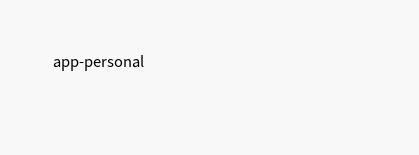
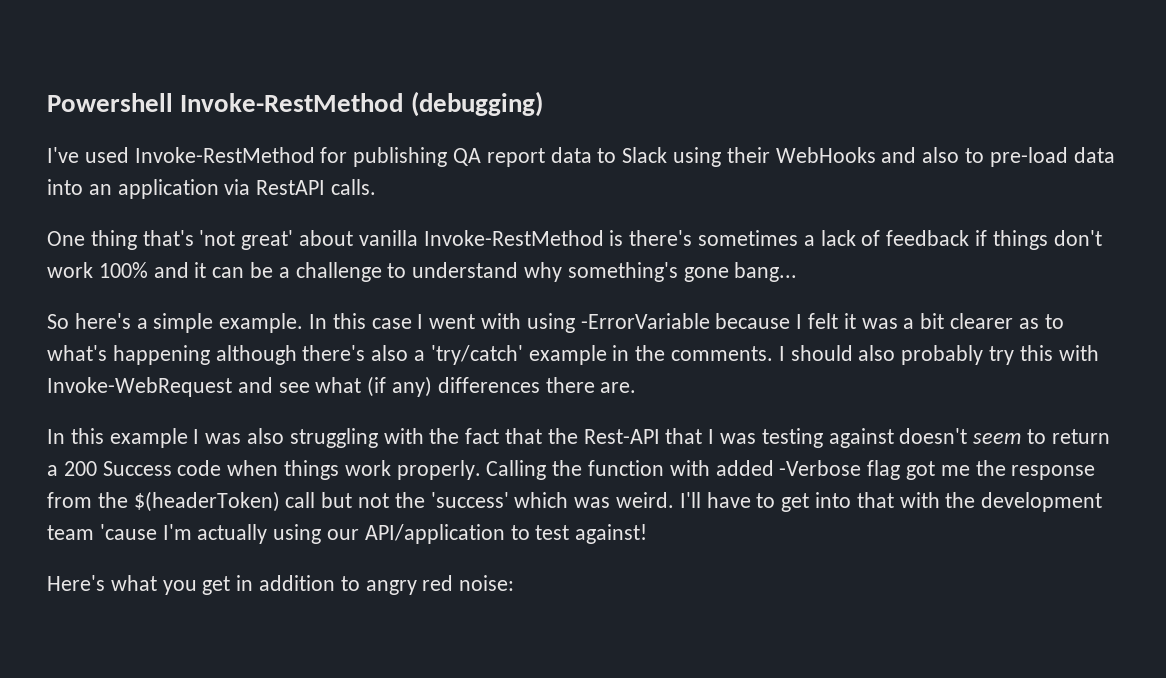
- app-personal
+ Powershell Invoke-RestMethod (debugging)
+ I've used Invoke-RestMethod for publishing QA report data to Slack using their WebHooks and also to pre-load data into an application via RestAPI calls.
+ One thing that's 'not great' about vanilla Invoke-RestMethod is there's sometimes a lack of feedback if things don't work 100% and it can be a challenge to understand why something's gone bang...
+ So here's a simple example. In this case I went with using -ErrorVariable because I felt it was a bit clearer as to what's happening although there's also a 'try/catch' example in the comments. I should also probably try this with Invoke-WebRequest and see what (if any) differences there are.
+ In this example I was also struggling with the fact that the Rest-API that I was testing against doesn't seem to return a 200 Success code when things work properly. Calling the function with added -Verbose flag got me the response from the $(headerToken) call but not the 'success' which was weird. I'll have to get into that with the development team 'cause I'm actually using our API/application to test against!
+ Here's what you get in addition to angry red noise:

